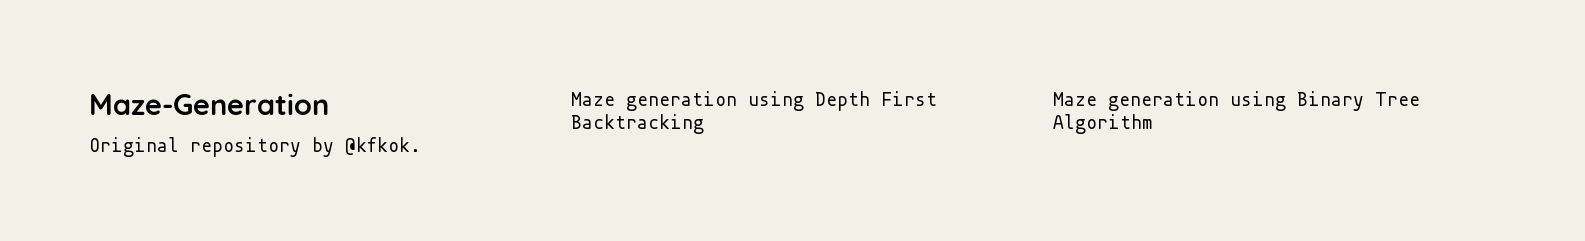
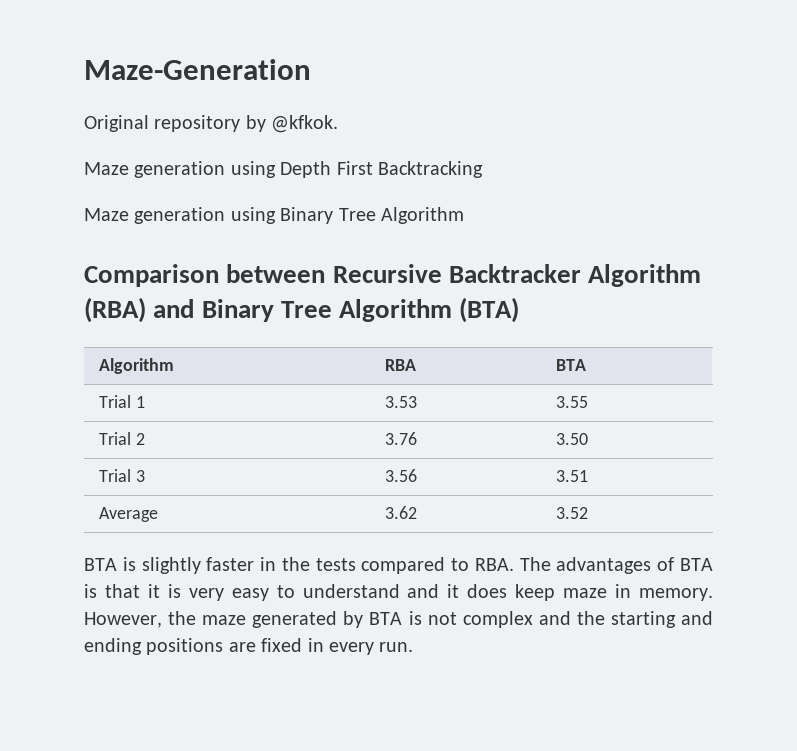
+ Comparison between Recursive Backtracker Algorithm (RBA) and Binary Tree Algorithm (BTA)
+ Algorithm | RBA | BTA
+ Trial 1 | 3.53 | 3.55
+ Trial 2 | 3.76 | 3.50
+ Trial 3 | 3.56 | 3.51
+ Average | 3.62 | 3.52
+ BTA is slightly faster in the tests compared to RBA. The advantages of BTA is that it is very easy to understand and it does keep maze in memory. However, the maze generated by BTA is not complex and the starting and ending positions are fixed in every run.

